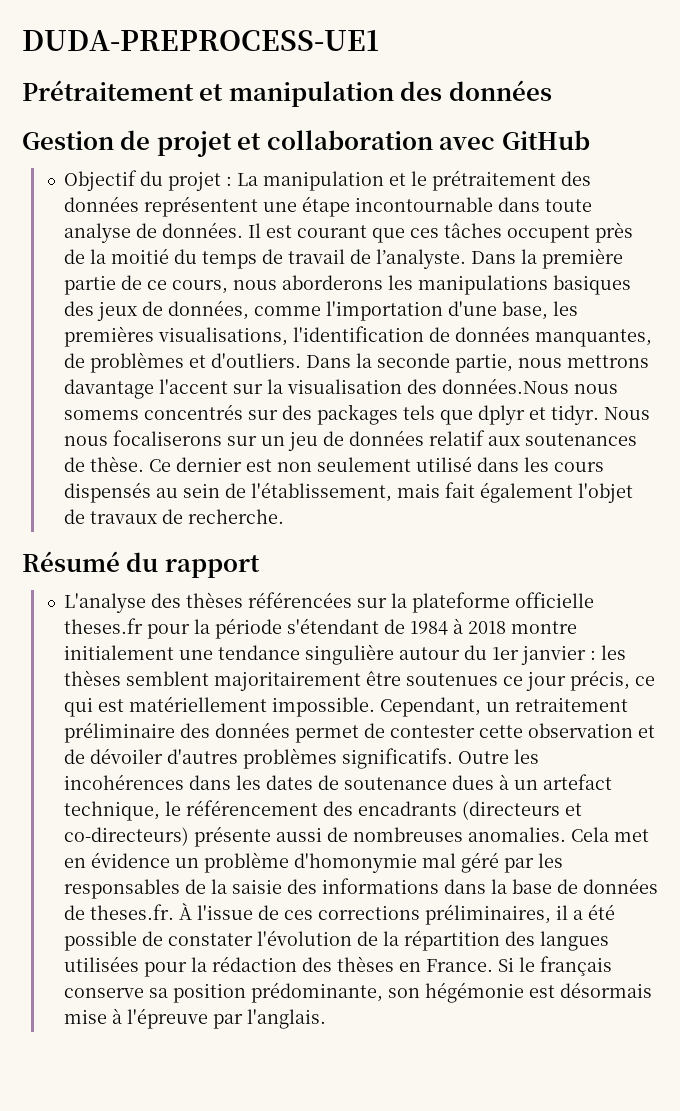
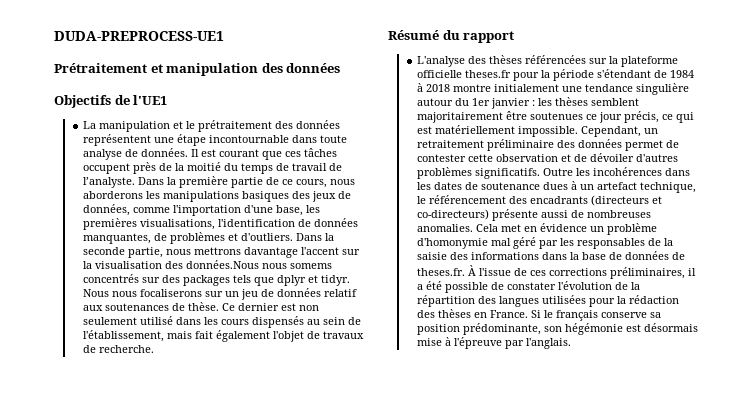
- Gestion de projet et collaboration avec GitHub
- Objectif du projet : La manipulation et le prétraitement des données représentent une étape incontournable dans toute analyse de données.
+ Objectifs de l'UE1
+ La manipulation et le prétraitement des données représentent une étape incontournable dans toute analyse de données.

